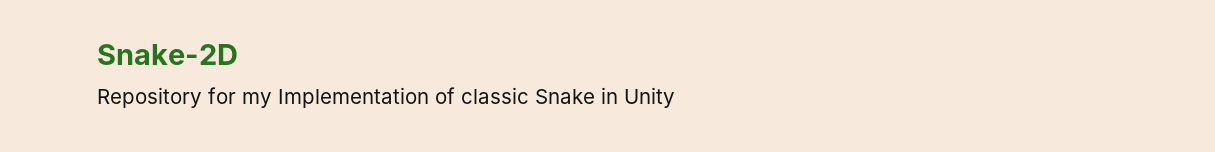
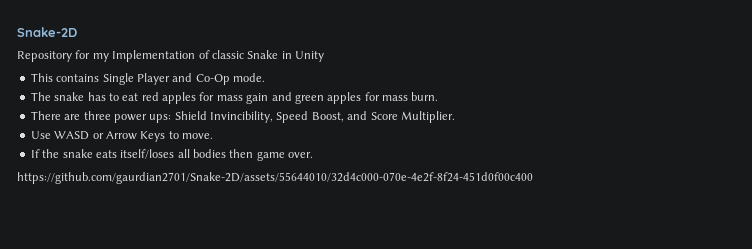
+ This contains Single Player and Co-Op mode.
+ The snake has to eat red apples for mass gain and green apples for mass burn.
+ There are three power ups: Shield Invincibility, Speed Boost, and Score Multiplier.
+ Use WASD or Arrow Keys to move.
+ If the snake eats itself/loses all bodies then game over.
+ https://github.com/gaurdian2701/Snake-2D/assets/55644010/32d4c000-070e-4e2f-8f24-451d0f00c400

